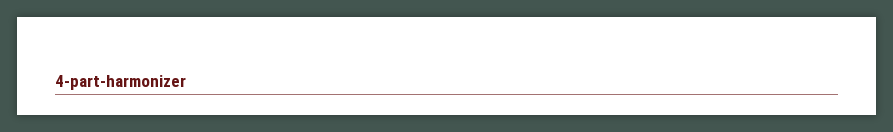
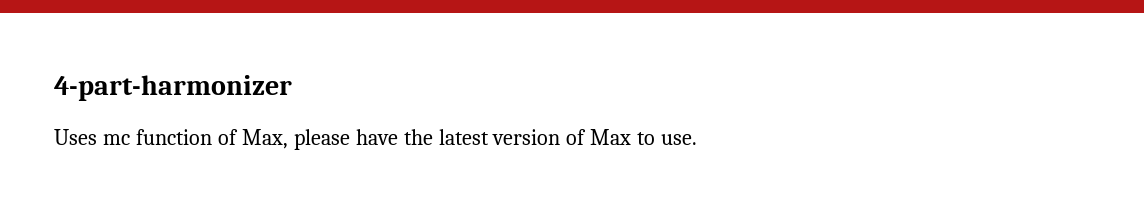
+ Uses mc function of Max, please have the latest version of Max to use.

